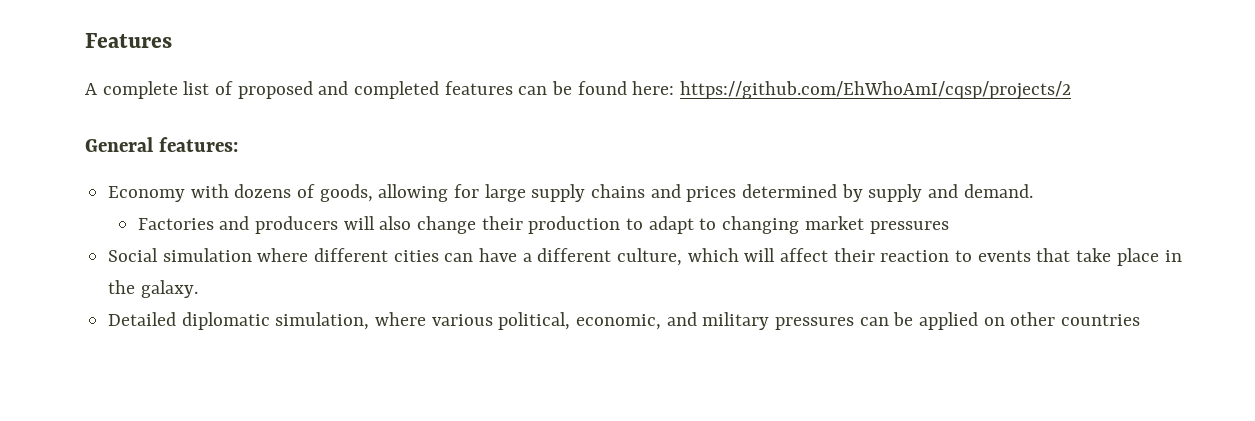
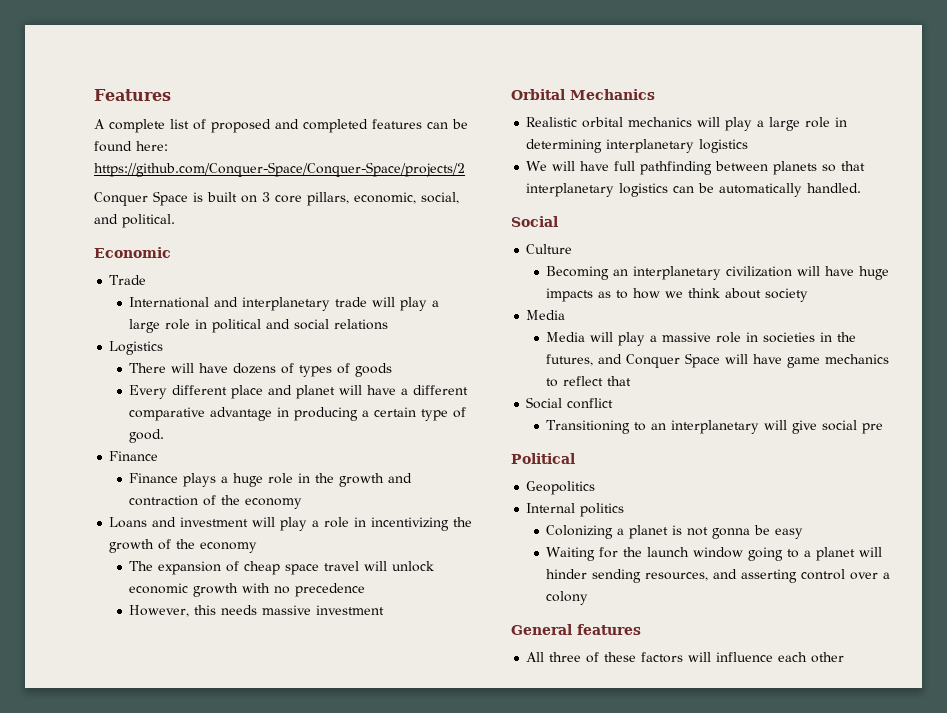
- A complete list of proposed and completed features can be found here: https://github.com/EhWhoAmI/cqsp/projects/2
- General features:
- Economy with dozens of goods, allowing for large supply chains and prices determined by supply and demand.
- Factories and producers will also change their production to adapt to changing market pressures
- Social simulation where different cities can have a different culture, which will affect their reaction to events that take place in the galaxy.
- Detailed diplomatic simulation, where various political, economic, and military pressures can be applied on other countries
+ A complete list of proposed and completed features can be found here: https://github.com/Conquer-Space/Conquer-Space/projects/2
+ Conquer Space is built on 3 core pillars, economic, social, and political.
+ Economic
+ Trade
+ International and interplanetary trade will play a large role in political and social relations
+ Logistics
+ There will have dozens of types of goods
+ Every different place and planet will have a different comparative advantage in producing a certain type of good.
+ Finance
+ Finance plays a huge role in the growth and contraction of the economy
+ Loans and investment will play a role in incentivizing the growth of the economy
+ The expansion of cheap space travel will unlock economic growth with no precedence
+ However, this needs massive investment
+ Orbital Mechanics
+ Realistic orbital mechanics will play a large role in determining interplanetary logistics
+ We will have full pathfinding between planets so that interplanetary logistics can be automatically handled.
+ Social
+ Culture
+ Becoming an interplanetary civilization will have huge impacts as to how we think about society
+ Media
+ Media will play a massive role in societies in the futures, and Conquer Space will have game mechanics to reflect that
+ Social conflict
+ Transitioning to an interplanetary will give social pre
+ Political
+ Geopolitics
+ Internal politics
+ Colonizing a planet is not gonna be easy
+ Waiting for the launch window going to a planet will hinder sending resources, and asserting control over a colony
+ General features
+ All three of these factors will influence each other

